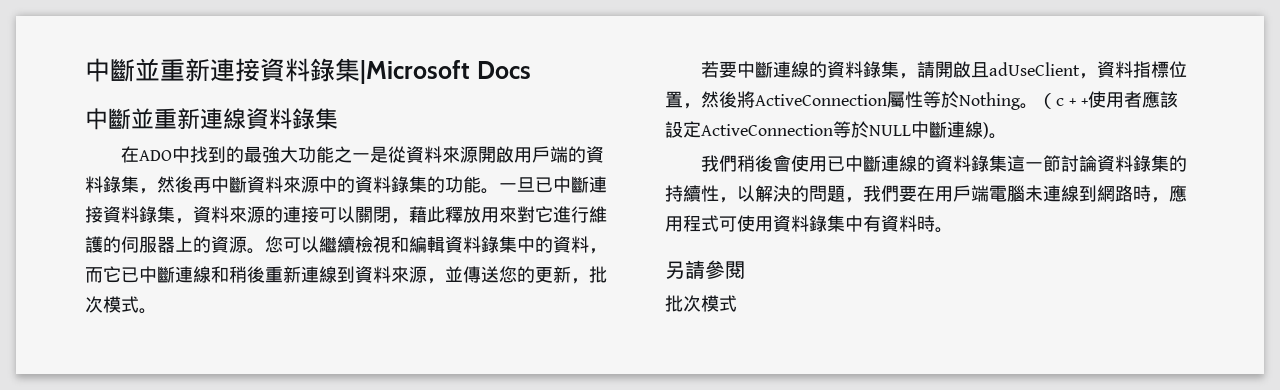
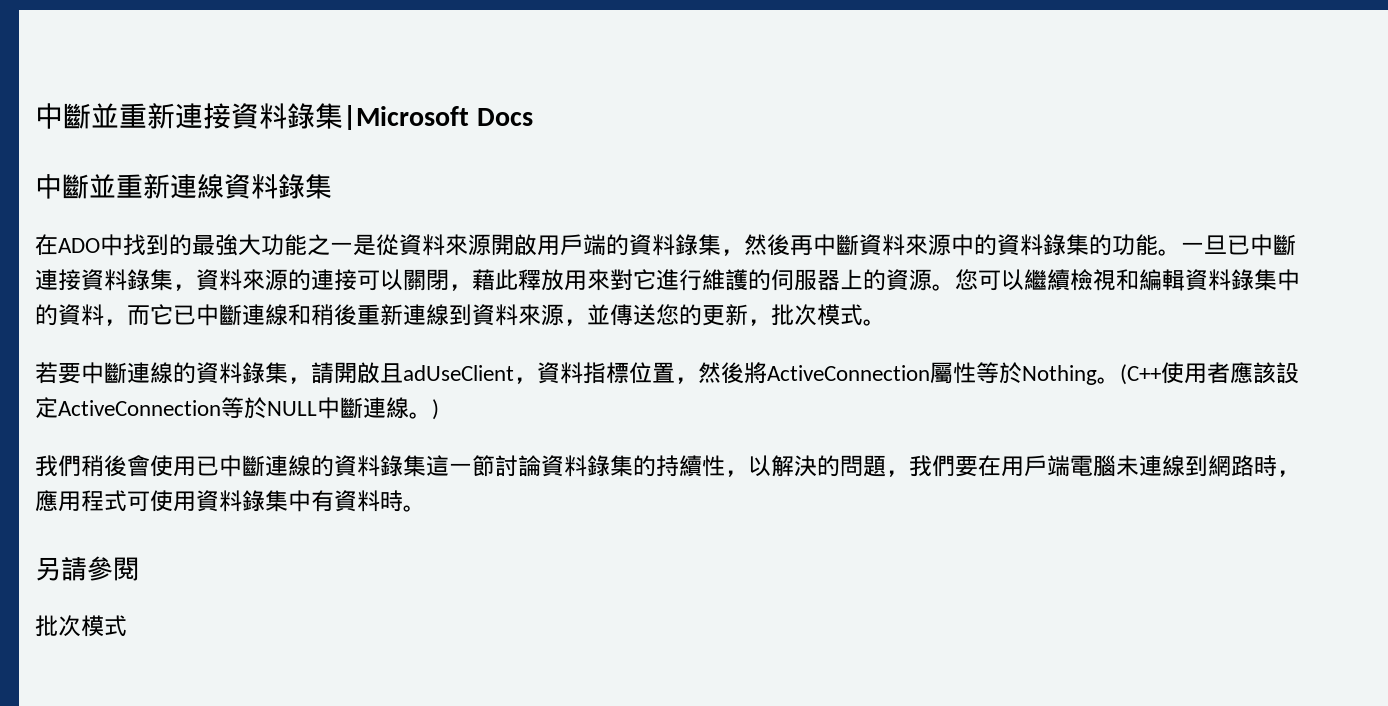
- （c + +使用者應該設定ActiveConnection等於NULL中斷連線)。
+ (C++使用者應該設定ActiveConnection等於NULL中斷連線。)

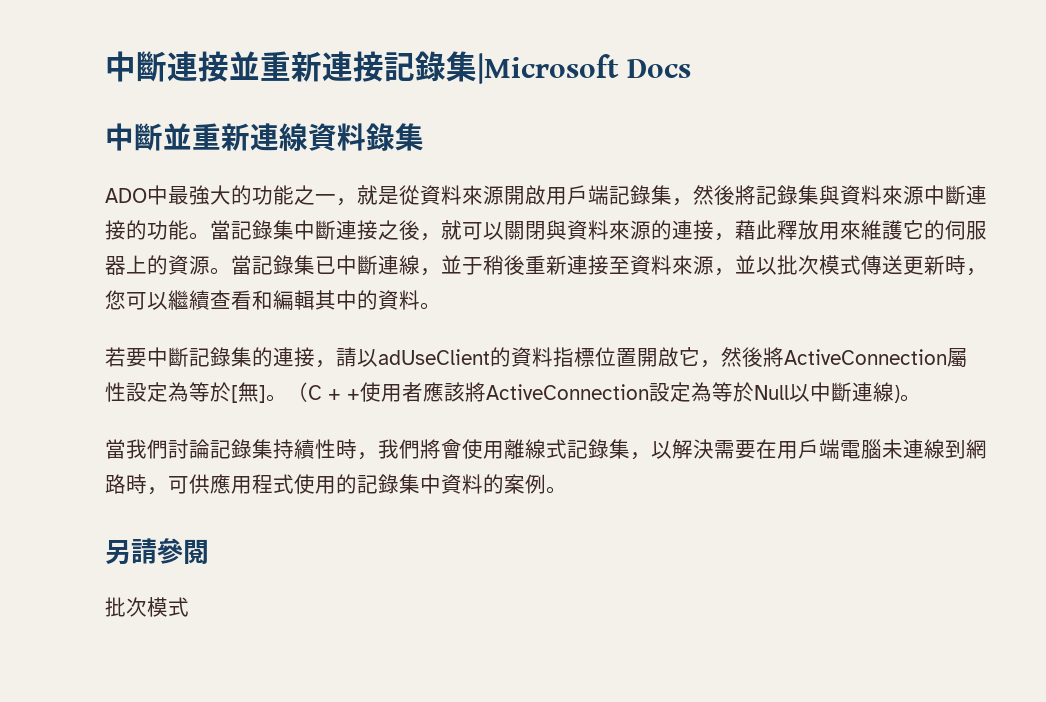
- 中斷並重新連接資料錄集|Microsoft Docs
+ 中斷連接並重新連接記錄集|Microsoft Docs
- 在ADO中找到的最強大功能之一是從資料來源開啟用戶端的資料錄集，然後再中斷資料來源中的資料錄集的功能。一旦已中斷連接資料錄集，資料來源的連接可以關閉，藉此釋放用來對它進行維護的伺服器上的資源。
+ ADO中最強大的功能之一，就是從資料來源開啟用戶端記錄集，然後將記錄集與資料來源中斷連接的功能。當記錄集中斷連接之後，就可以關閉與資料來源的連接，藉此釋放用來維護它的伺服器上的資源。
- 您可以繼續檢視和編輯資料錄集中的資料，而它已中斷連線和稍後重新連線到資料來源，並傳送您的更新，批次模式。
- 若要中斷連線的資料錄集，請開啟且adUseClient，資料指標位置，然後將ActiveConnection屬性等於Nothing。(C++使用者應該設定ActiveConnection等於NULL中斷連線。)
- 我們稍後會使用已中斷連線的資料錄集這一節討論資料錄集的持續性，以解決的問題，我們要在用戶端電腦未連線到網路時，應用程式可使用資料錄集中有資料時。
+ 當記錄集已中斷連線，並于稍後重新連接至資料來源，並以批次模式傳送更新時，您可以繼續查看和編輯其中的資料。
+ 若要中斷記錄集的連接，請以adUseClient的資料指標位置開啟它，然後將ActiveConnection屬性設定為等於[無]。（C + +使用者應該將ActiveConnection設定為等於Null以中斷連線)。
+ 當我們討論記錄集持續性時，我們將會使用離線式記錄集，以解決需要在用戶端電腦未連線到網路時，可供應用程式使用的記錄集中資料的案例。

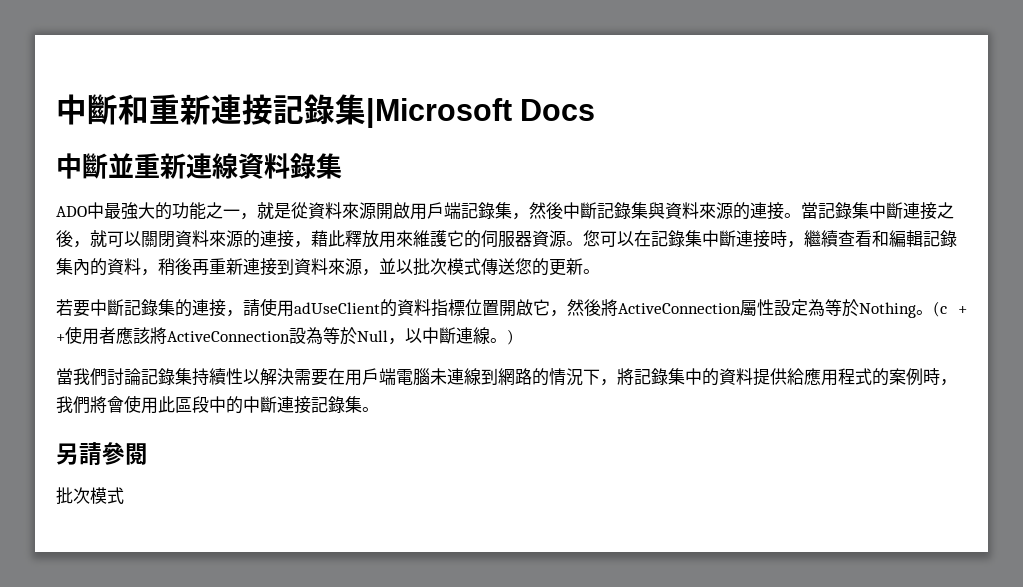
- 中斷連接並重新連接記錄集|Microsoft Docs
+ 中斷和重新連接記錄集|Microsoft Docs
- ADO中最強大的功能之一，就是從資料來源開啟用戶端記錄集，然後將記錄集與資料來源中斷連接的功能。
+ ADO中最強大的功能之一，就是從資料來源開啟用戶端記錄集，然後中斷記錄集與資料來源的連接。
- 當記錄集中斷連接之後，就可以關閉與資料來源的連接，藉此釋放用來維護它的伺服器上的資源。當記錄集已中斷連線，並于稍後重新連接至資料來源，並以批次模式傳送更新時，您可以繼續查看和編輯其中的資料。
+ 當記錄集中斷連接之後，就可以關閉資料來源的連接，藉此釋放用來維護它的伺服器資源。您可以在記錄集中斷連接時，繼續查看和編輯記錄集內的資料，稍後再重新連接到資料來源，並以批次模式傳送您的更新。
- 若要中斷記錄集的連接，請以adUseClient的資料指標位置開啟它，然後將ActiveConnection屬性設定為等於[無]。（C + +使用者應該將ActiveConnection設定為等於Null以中斷連線)。
+ 若要中斷記錄集的連接，請使用adUseClient的資料指標位置開啟它，然後將ActiveConnection屬性設定為等於Nothing。(c + +使用者應該將ActiveConnection設為等於Null，以中斷連線。)
- 當我們討論記錄集持續性時，我們將會使用離線式記錄集，以解決需要在用戶端電腦未連線到網路時，可供應用程式使用的記錄集中資料的案例。
+ 當我們討論記錄集持續性以解決需要在用戶端電腦未連線到網路的情況下，將記錄集中的資料提供給應用程式的案例時，我們將會使用此區段中的中斷連接記錄集。

